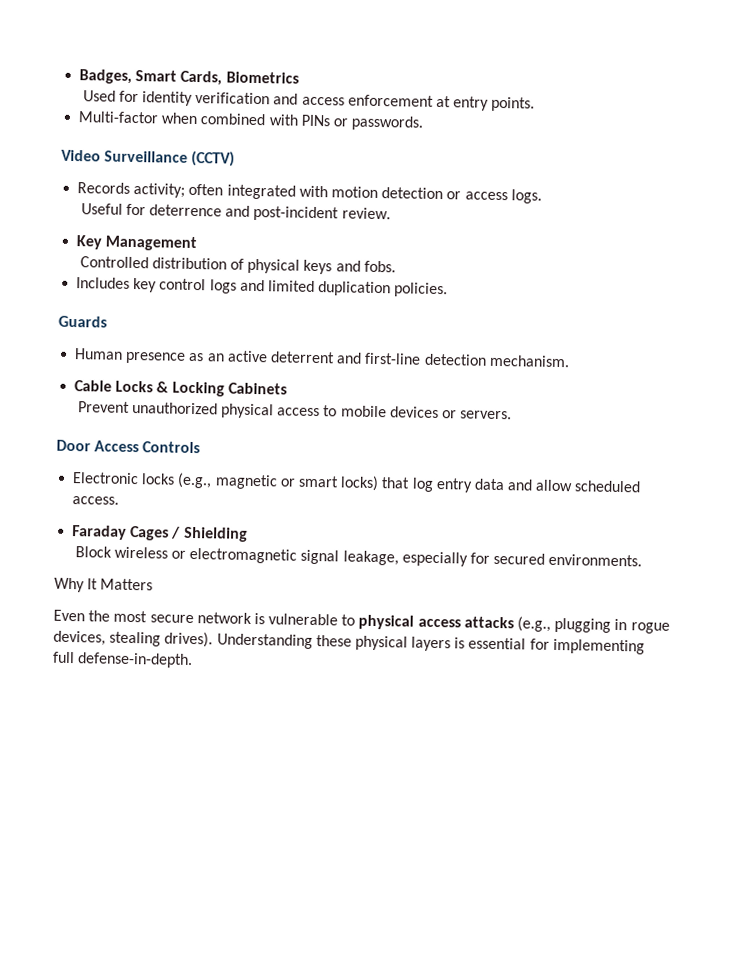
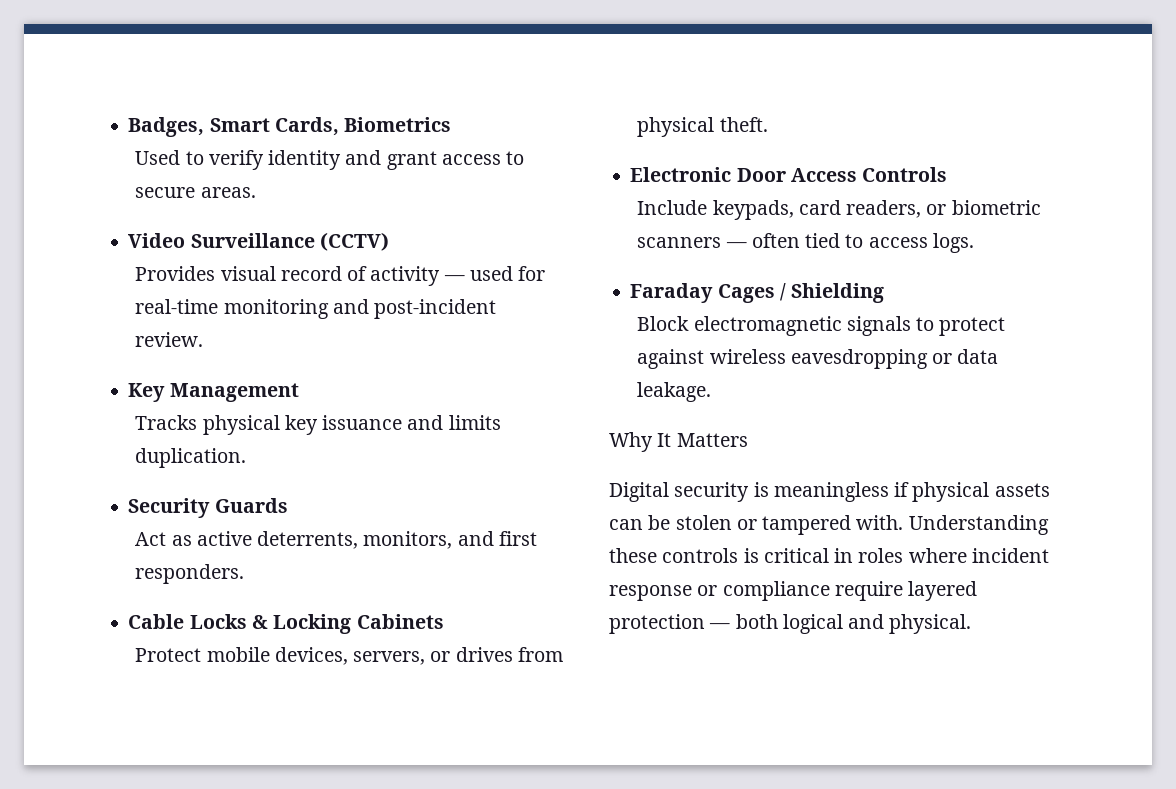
- Used for identity verification and access enforcement at entry points.
- Multi-factor when combined with PINs or passwords.
+ Used to verify identity and grant access to secure areas.
  Video Surveillance (CCTV)
- Records activity; often integrated with motion detection or access logs.
- Useful for deterrence and post-incident review.
+ Provides visual record of activity — used for real-time monitoring and post-incident review.
- Controlled distribution of physical keys and fobs.
- Includes key control logs and limited duplication policies.
- Guards
- Human presence as an active deterrent and first-line detection mechanism.
+ Tracks physical key issuance and limits duplication.
+ Security Guards
+ Act as active deterrents, monitors, and first responders.
- Prevent unauthorized physical access to mobile devices or servers.
- Door Access Controls
- Electronic locks (e.g., magnetic or smart locks) that log entry data and allow scheduled access.
+ Protect mobile devices, servers, or drives from physical theft.
+ Electronic Door Access Controls
+ Include keypads, card readers, or biometric scanners — often tied to access logs.
- Block wireless or electromagnetic signal leakage, especially for secured environments.
+ Block electromagnetic signals to protect against wireless eavesdropping or data leakage.
  Why It Matters
- Even the most secure network is vulnerable to physical access attacks (e.g., plugging in rogue devices, stealing drives). Understanding these physical layers is essential for implementing full defense-in-depth.
+ Digital security is meaningless if physical assets can be stolen or tampered with. Understanding these controls is critical in roles where incident response or compliance require layered protection — both logical and physical.

